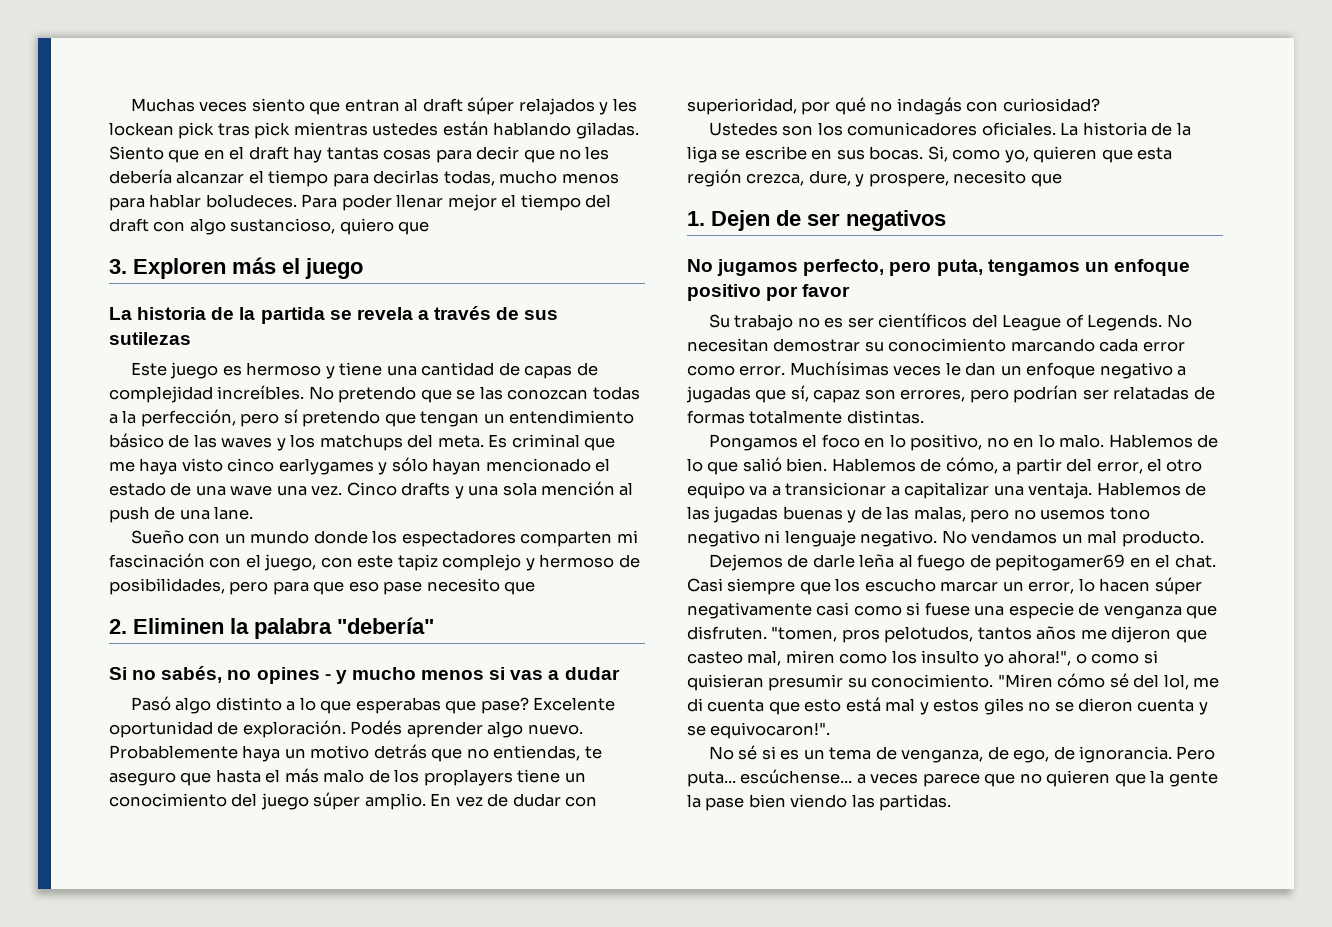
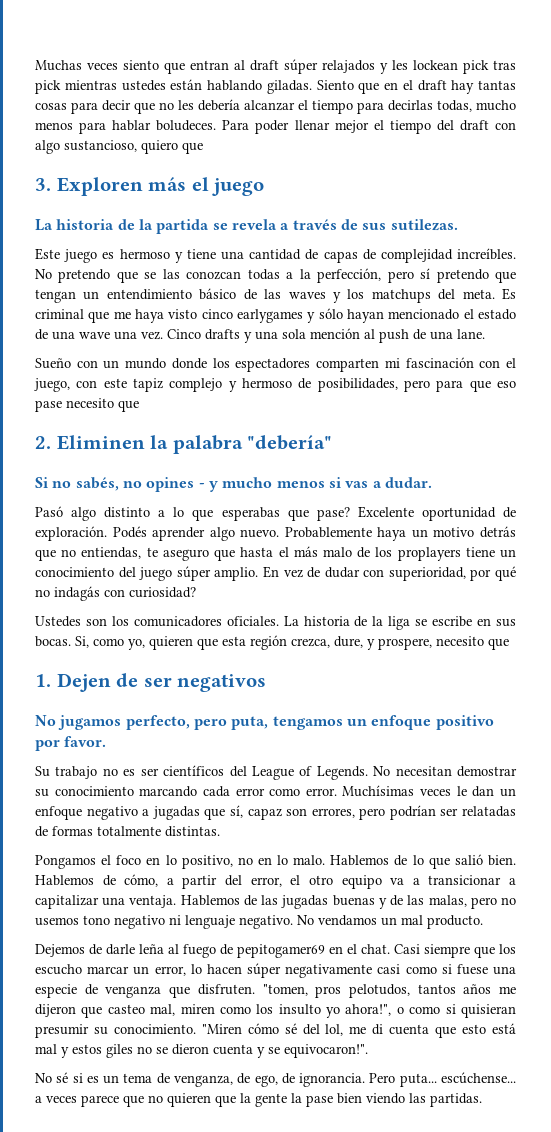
- La historia de la partida se revela a través de sus sutilezas
+ La historia de la partida se revela a través de sus sutilezas.
- Si no sabés, no opines - y mucho menos si vas a dudar
+ Si no sabés, no opines - y mucho menos si vas a dudar.
- No jugamos perfecto, pero puta, tengamos un enfoque positivo por favor
+ No jugamos perfecto, pero puta, tengamos un enfoque positivo por favor.

